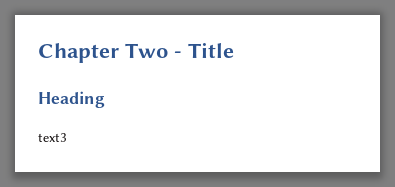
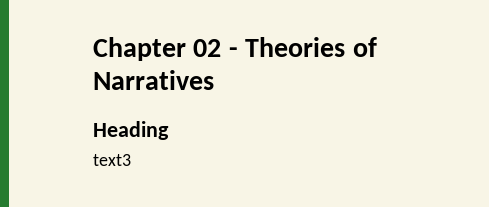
- Chapter Two - Title
+ Chapter 02 - Theories of Narratives

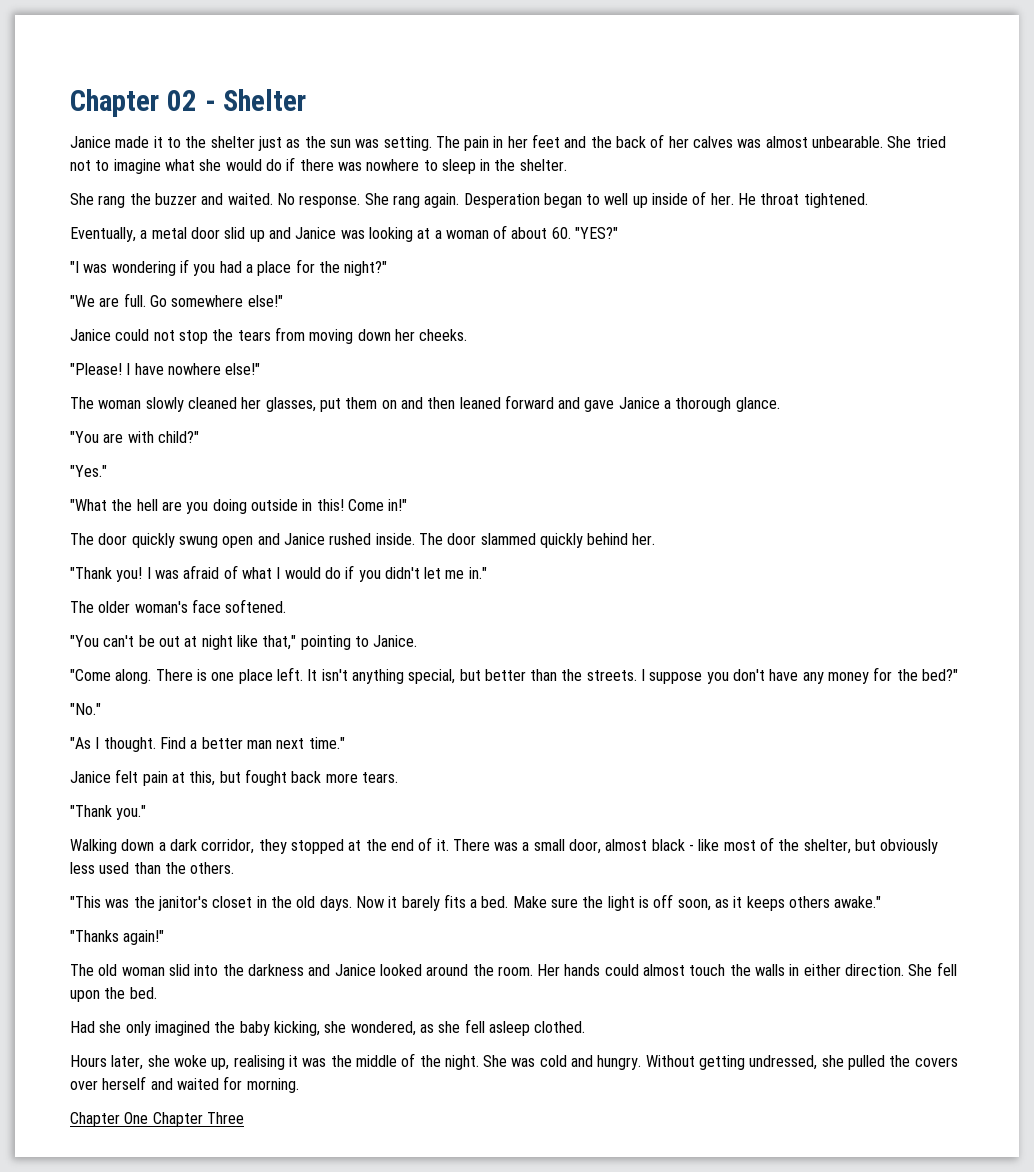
- Chapter 02 - Theories of Narratives
- Heading
- text3
+ Chapter 02 - Shelter
+ Janice made it to the shelter just as the sun was setting. The pain in her feet and the back of her calves was almost unbearable. She tried not to imagine what she would do if there was nowhere to sleep in the shelter.
+ She rang the buzzer and waited. No response. She rang again. Desperation began to well up inside of her. He throat tightened.
+ Eventually, a metal door slid up and Janice was looking at a woman of about 60. "YES?"
+ "I was wondering if you had a place for the night?"
+ "We are full. Go somewhere else!"
+ Janice could not stop the tears from moving down her cheeks.
+ "Please! I have nowhere else!"
+ The woman slowly cleaned her glasses, put them on and then leaned forward and gave Janice a thorough glance.
+ "You are with child?"
+ "Yes."
+ "What the hell are you doing outside in this! Come in!"
+ The door quickly swung open and Janice rushed inside. The door slammed quickly behind her.
+ "Thank you! I was afraid of what I would do if you didn't let me in."
+ The older woman's face softened.
+ "You can't be out at night like that," pointing to Janice.
+ "Come along. There is one place left. It isn't anything special, but better than the streets. I suppose you don't have any money for the bed?"
+ "No."
+ "As I thought. Find a better man next time."
+ Janice felt pain at this, but fought back more tears.
+ "Thank you."
+ Walking down a dark corridor, they stopped at the end of it. There was a small door, almost black - like most of the shelter, but obviously less used than the others.
+ "This was the janitor's closet in the old days. Now it barely fits a bed. Make sure the light is off soon, as it keeps others awake."
+ "Thanks again!"
+ The old woman slid into the darkness and Janice looked around the room. Her hands could almost touch the walls in either direction. She fell upon the bed.
+ Had she only imagined the baby kicking, she wondered, as she fell asleep clothed.
+ Hours later, she woke up, realising it was the middle of the night. She was cold and hungry. Without getting undressed, she pulled the covers over herself and waited for morning.
+ Chapter One Chapter Three

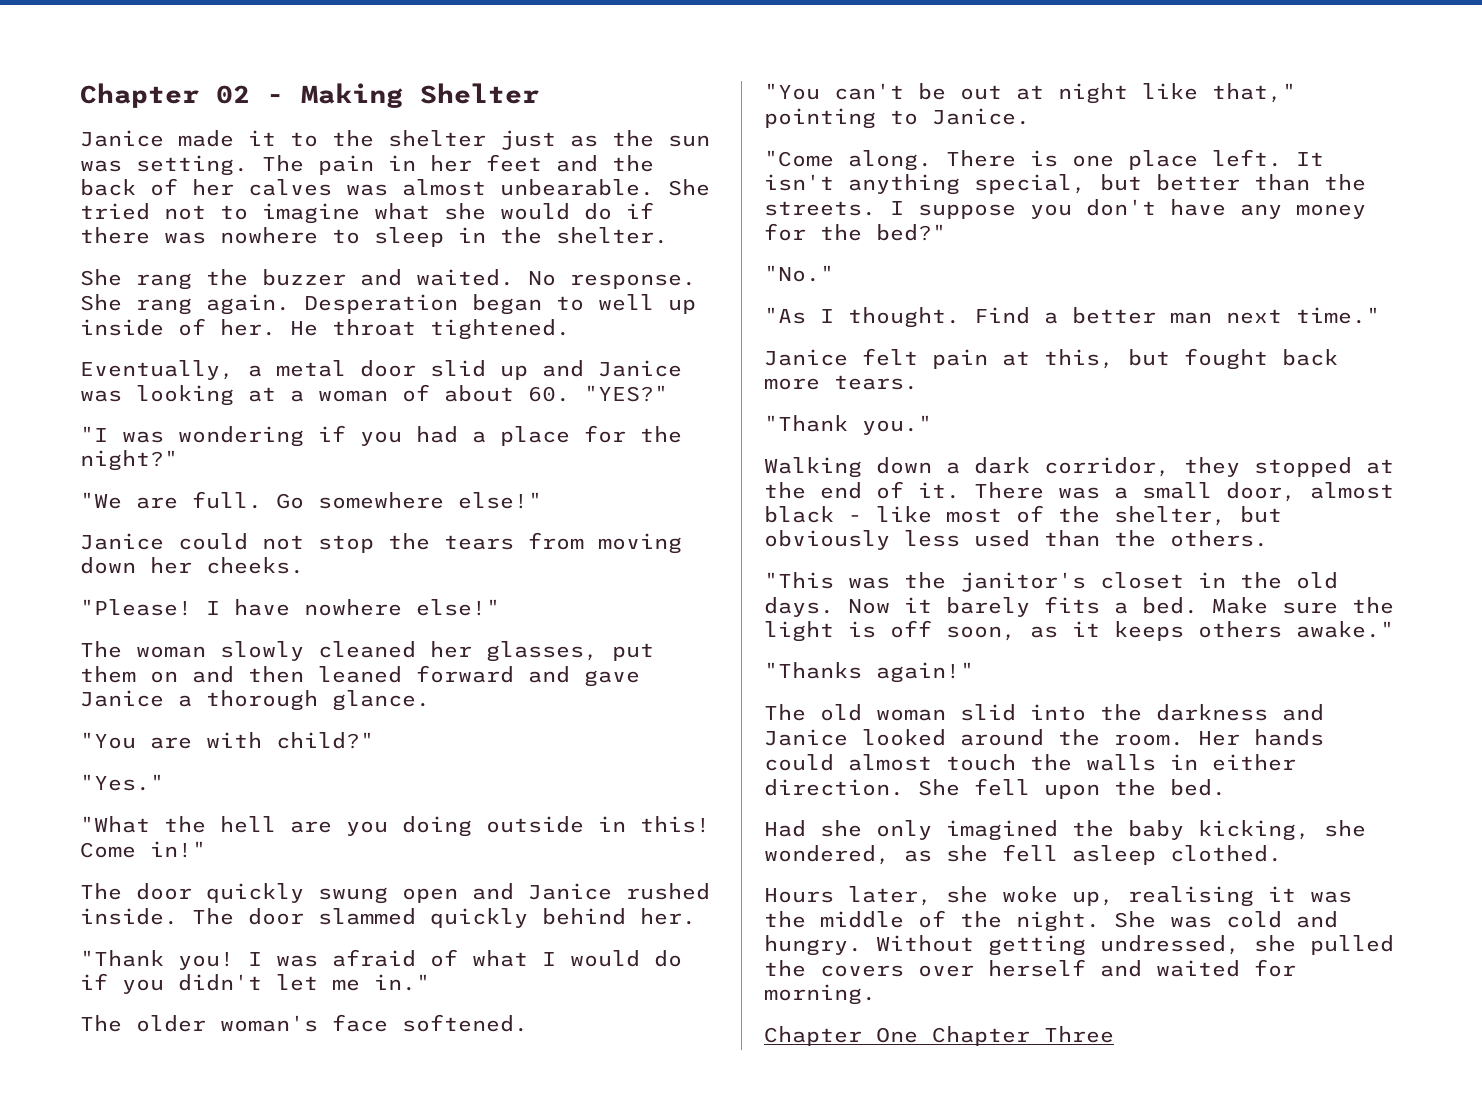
- Chapter 02 - Shelter
+ Chapter 02 - Making Shelter

